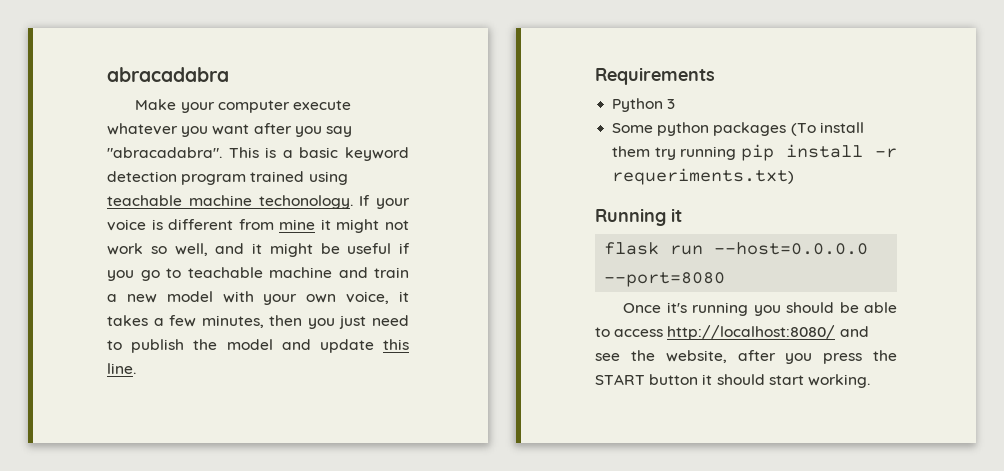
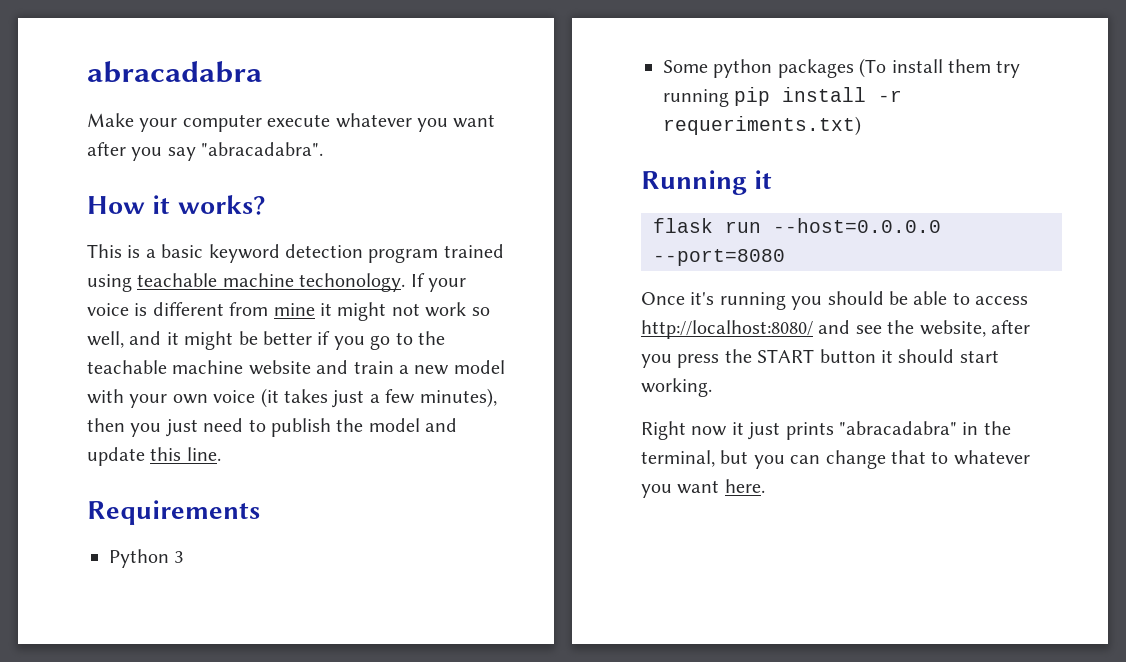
- Make your computer execute whatever you want after you say "abracadabra". This is a basic keyword detection program trained using teachable machine techonology.
+ Make your computer execute whatever you want after you say "abracadabra".
+ How it works?
+ This is a basic keyword detection program trained using teachable machine techonology.
- If your voice is different from mine it might not work so well, and it might be useful if you go to teachable machine and train a new model with your own voice, it takes a few minutes, then you just need to publish the model and update this line.
+ If your voice is different from mine it might not work so well, and it might be better if you go to the teachable machine website and train a new model with your own voice (it takes just a few minutes), then you just need to publish the model and update this line.
+ Right now it just prints "abracadabra" in the terminal, but you can change that to whatever you want here.

